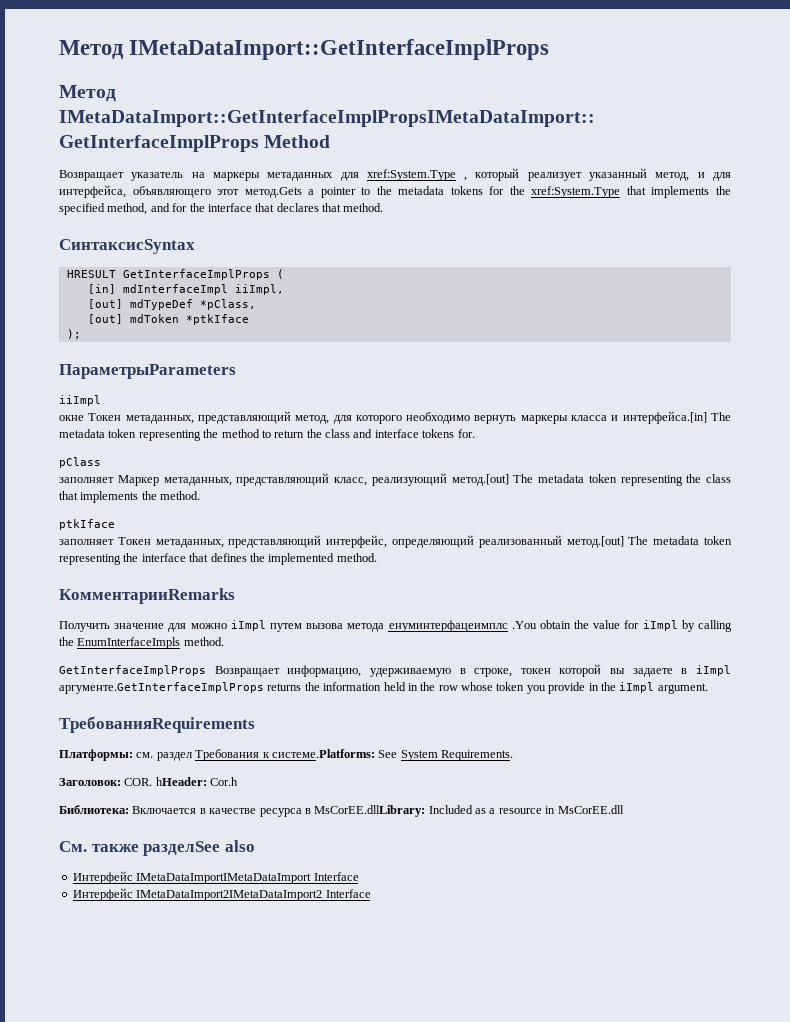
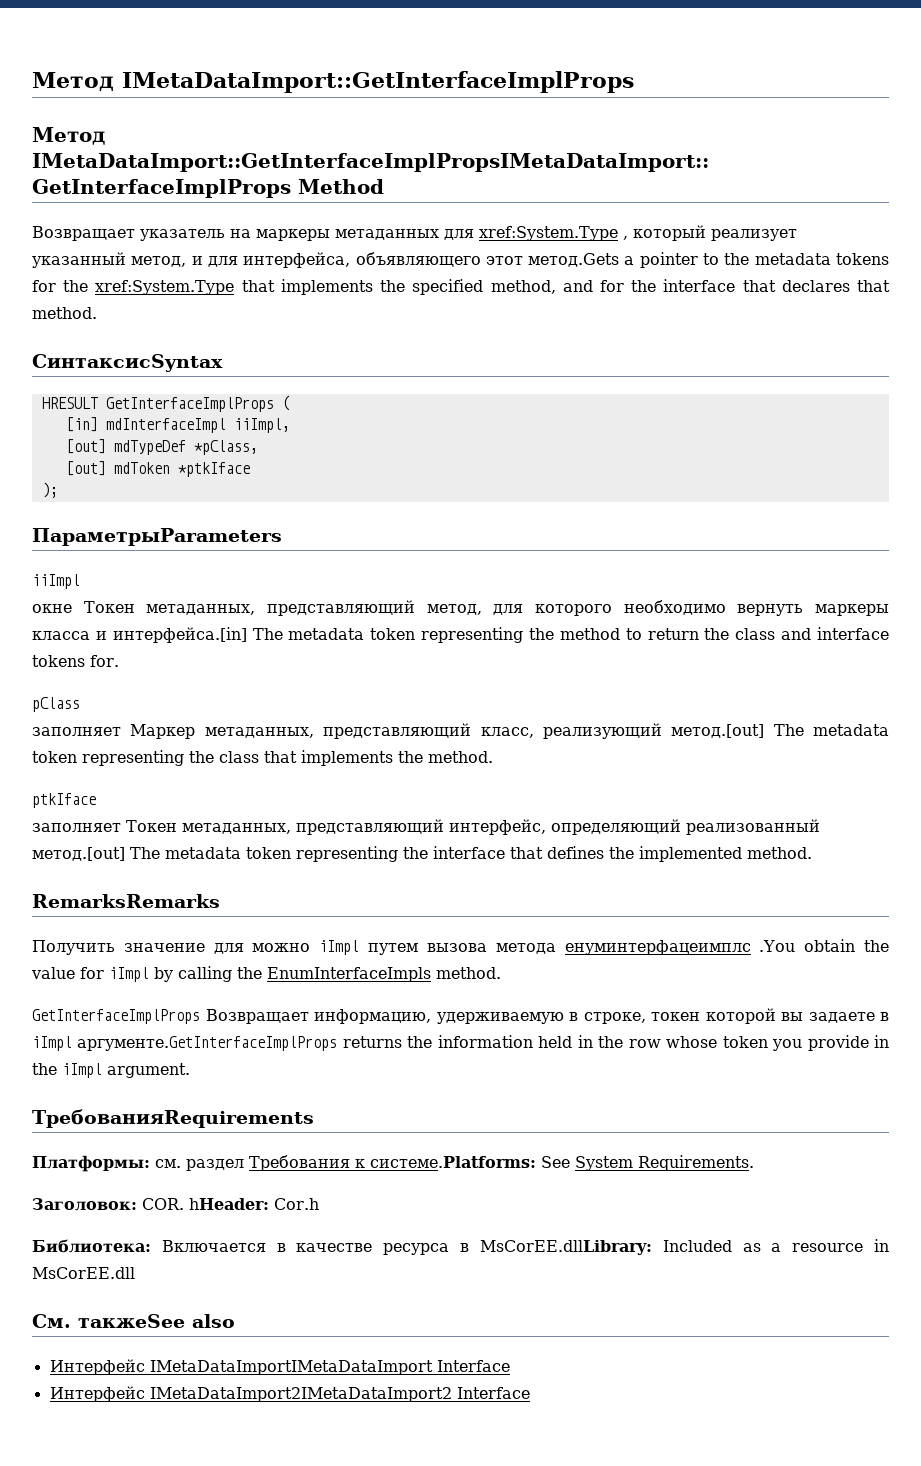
- КомментарииRemarks
+ RemarksRemarks
- См. также разделSee also
+ См. такжеSee also

